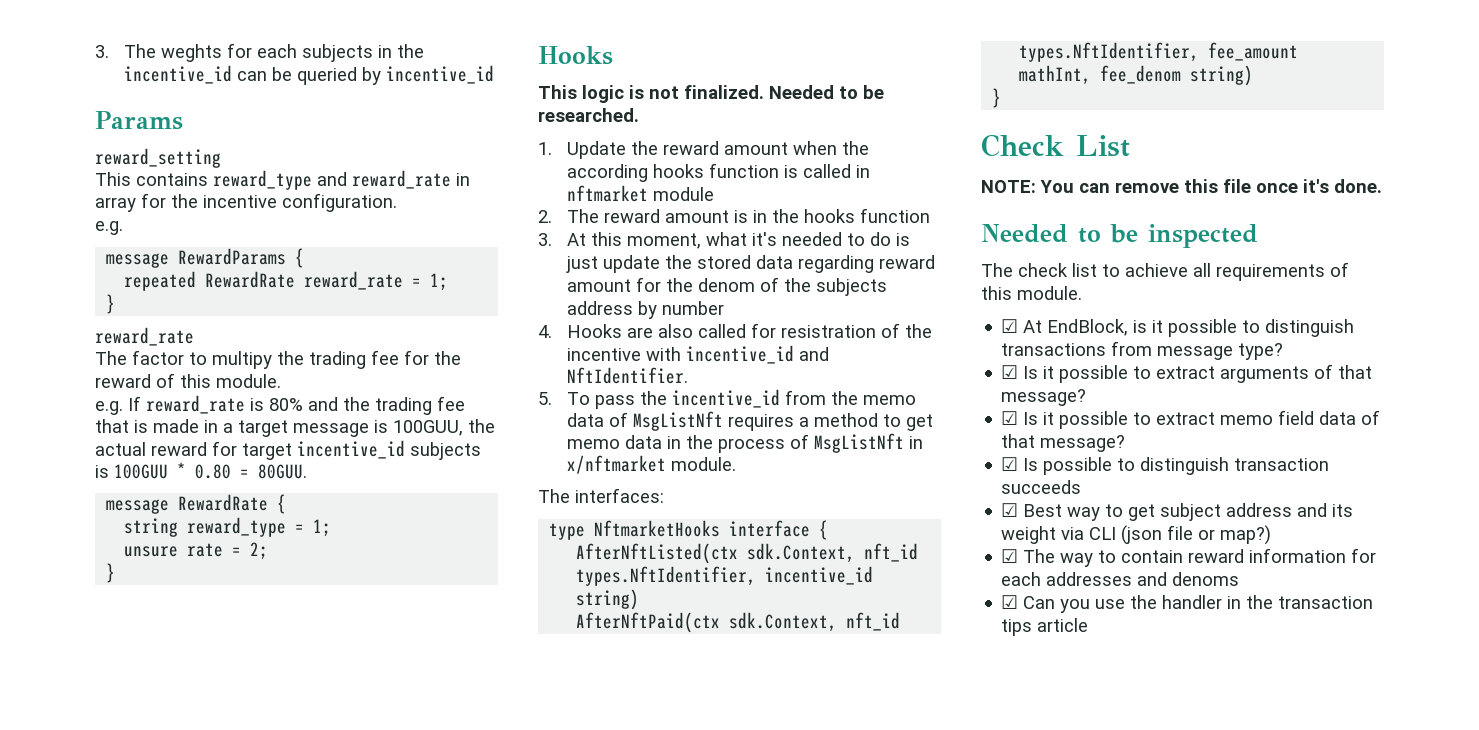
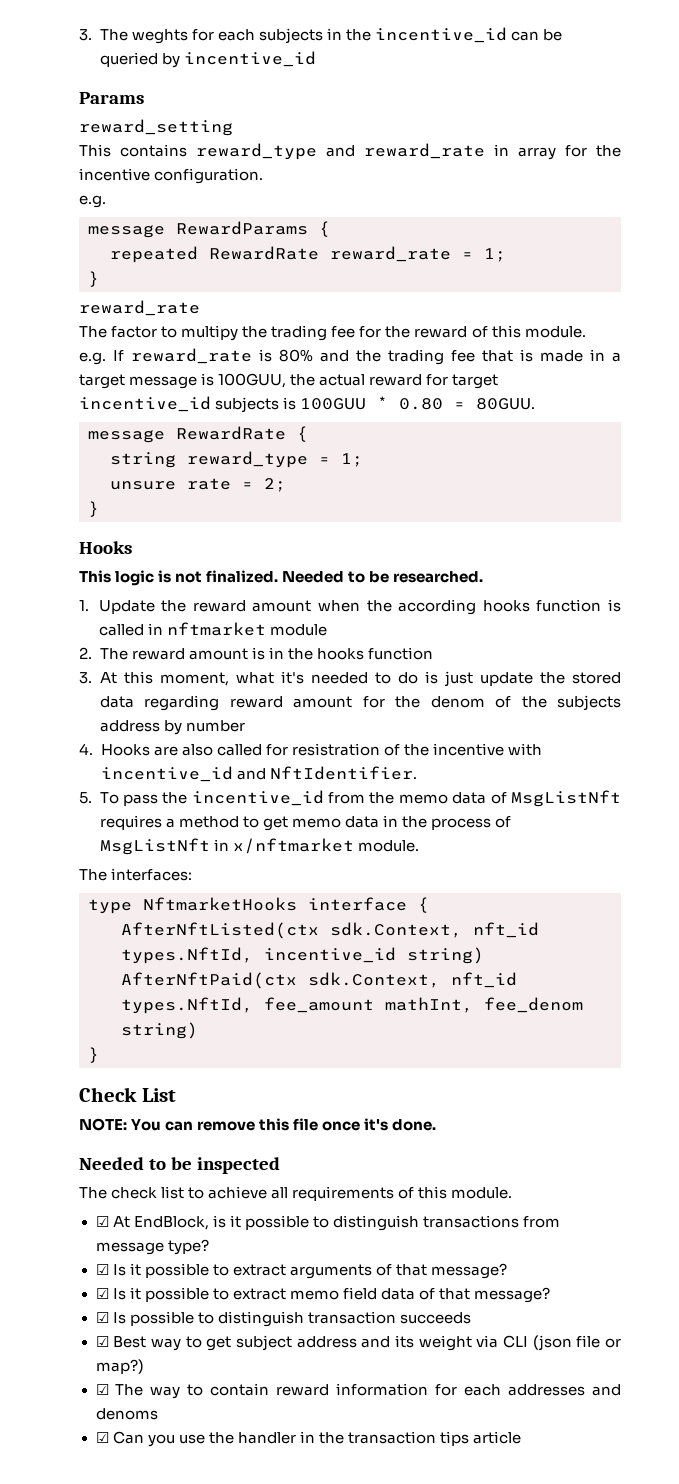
- AfterNftListed(ctx sdk.Context, nft_id types.NftIdentifier, incentive_id string)
+ AfterNftListed(ctx sdk.Context, nft_id types.NftId, incentive_id string)
- AfterNftPaid(ctx sdk.Context, nft_id types.NftIdentifier, fee_amount mathInt, fee_denom string)
+ AfterNftPaid(ctx sdk.Context, nft_id types.NftId, fee_amount mathInt, fee_denom string)

